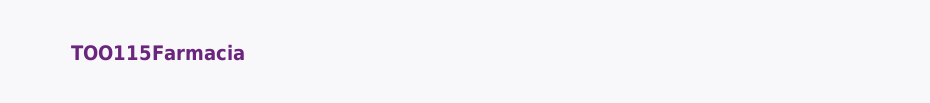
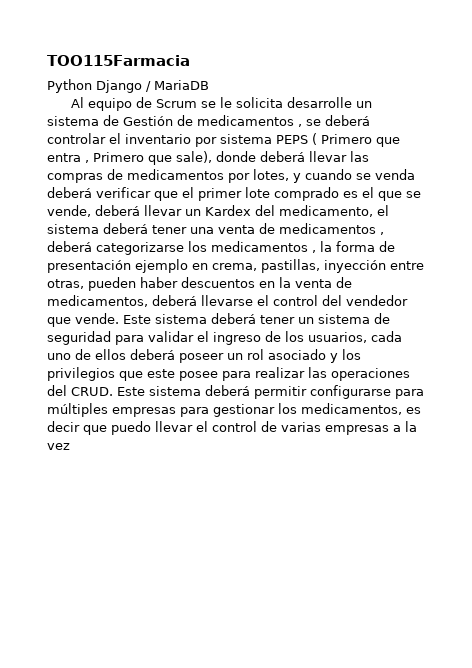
+ Python Django / MariaDB
+ Al equipo de Scrum se le solicita desarrolle un sistema de Gestión de medicamentos , se deberá controlar el inventario por sistema PEPS ( Primero que entra , Primero que sale), donde deberá llevar las compras de medicamentos por lotes, y cuando se venda deberá verificar que el primer lote comprado es el que se vende, deberá llevar un Kardex del medicamento, el sistema deberá tener una venta de medicamentos , deberá categorizarse los medicamentos , la forma de presentación ejemplo en crema, pastillas, inyección entre otras, pueden haber descuentos en la venta de medicamentos, deberá llevarse el control del vendedor que vende. Este sistema deberá tener un sistema de seguridad para validar el ingreso de los usuarios, cada uno de ellos deberá poseer un rol asociado y los privilegios que este posee para realizar las operaciones del CRUD. Este sistema deberá permitir configurarse para múltiples empresas para gestionar los medicamentos, es decir que puedo llevar el control de varias empresas a la vez

